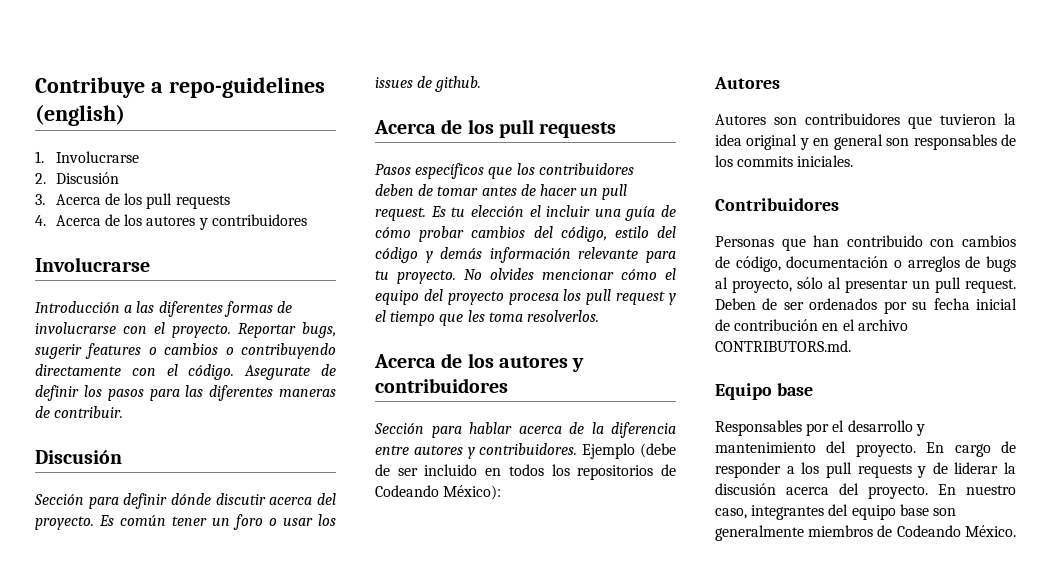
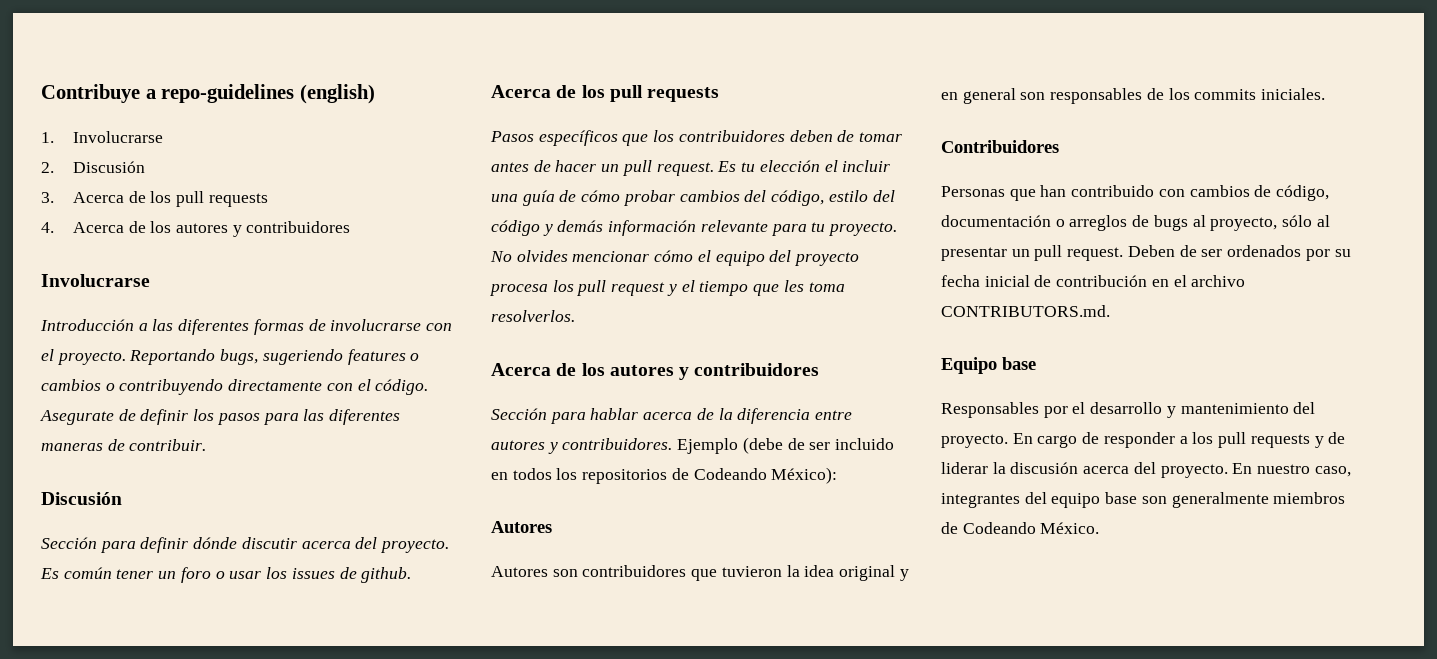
- Reportar bugs, sugerir features o cambios o contribuyendo directamente con el código.
+ Reportando bugs, sugeriendo features o cambios o contribuyendo directamente con el código.

